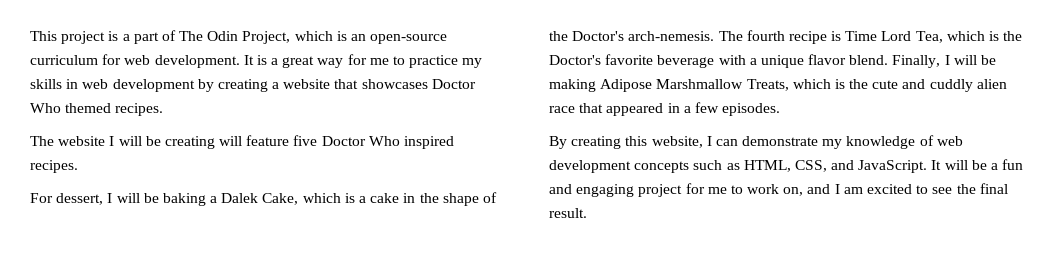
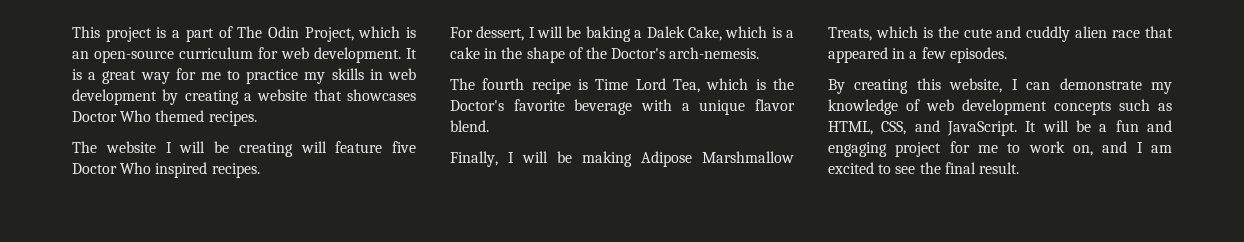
- For dessert, I will be baking a Dalek Cake, which is a cake in the shape of the Doctor's arch-nemesis. The fourth recipe is Time Lord Tea, which is the Doctor's favorite beverage with a unique flavor blend. Finally, I will be making Adipose Marshmallow Treats, which is the cute and cuddly alien race that appeared in a few episodes.
+ For dessert, I will be baking a Dalek Cake, which is a cake in the shape of the Doctor's arch-nemesis.
+ The fourth recipe is Time Lord Tea, which is the Doctor's favorite beverage with a unique flavor blend.
+ Finally, I will be making Adipose Marshmallow Treats, which is the cute and cuddly alien race that appeared in a few episodes.

